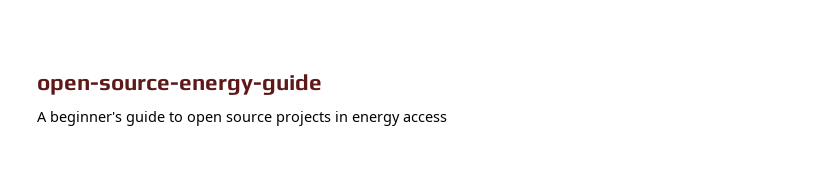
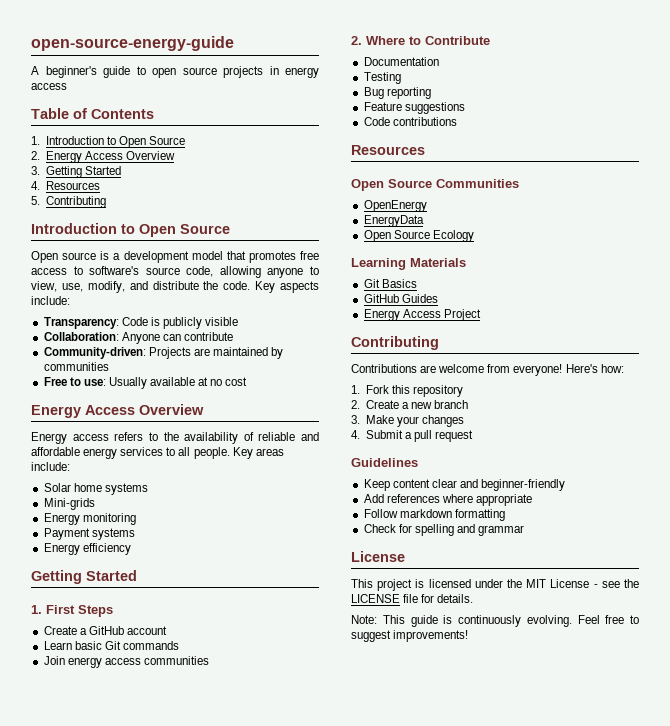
+ Table of Contents
+ 1. Introduction to Open Source
+ 2. Energy Access Overview
+ 3. Getting Started
+ 4. Resources
+ 5. Contributing
+ Introduction to Open Source
+ Open source is a development model that promotes free access to software's source code, allowing anyone to view, use, modify, and distribute the code. Key aspects include:
+ Transparency: Code is publicly visible
+ Collaboration: Anyone can contribute
+ Community-driven: Projects are maintained by communities
+ Free to use: Usually available at no cost
+ Energy Access Overview
+ Energy access refers to the availability of reliable and affordable energy services to all people. Key areas include:
+ Solar home systems
+ Mini-grids
+ Energy monitoring
+ Payment systems
+ Energy efficiency
+ Getting Started
+ 1. First Steps
+ Create a GitHub account
+ Learn basic Git commands
+ Join energy access communities
+ 2. Where to Contribute
+ Documentation
+ Testing
+ Bug reporting
+ Feature suggestions
+ Code contributions
+ Resources
+ Open Source Communities
+ OpenEnergy
+ EnergyData
+ Open Source Ecology
+ Learning Materials
+ Git Basics
+ GitHub Guides
+ Energy Access Project
+ Contributing
+ Contributions are welcome from everyone! Here's how:
+ 1. Fork this repository
+ 2. Create a new branch
+ 3. Make your changes
+ 4. Submit a pull request
+ Guidelines
+ Keep content clear and beginner-friendly
+ Add references where appropriate
+ Follow markdown formatting
+ Check for spelling and grammar
+ License
+ This project is licensed under the MIT License - see the LICENSE file for details.
+ Note: This guide is continuously evolving. Feel free to suggest improvements!

